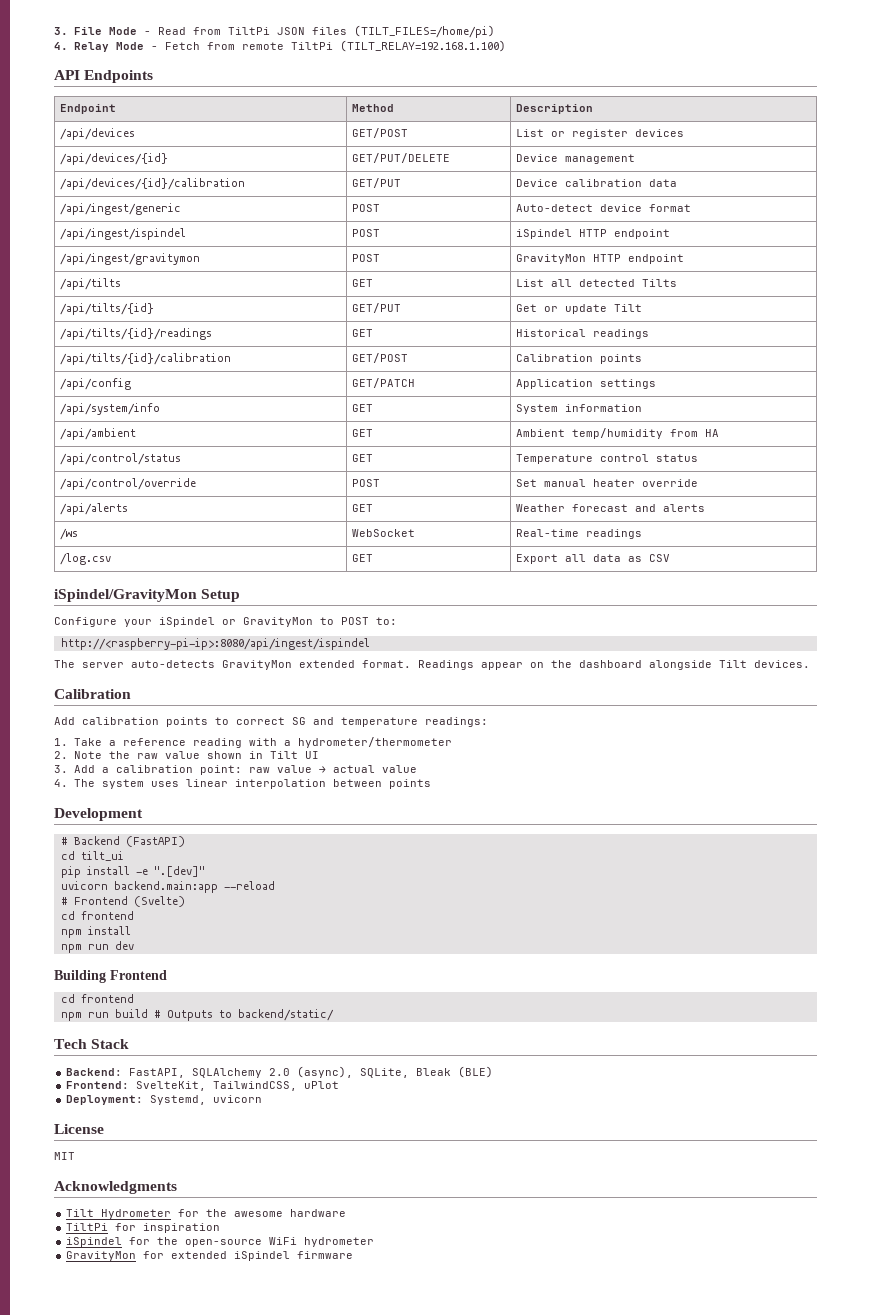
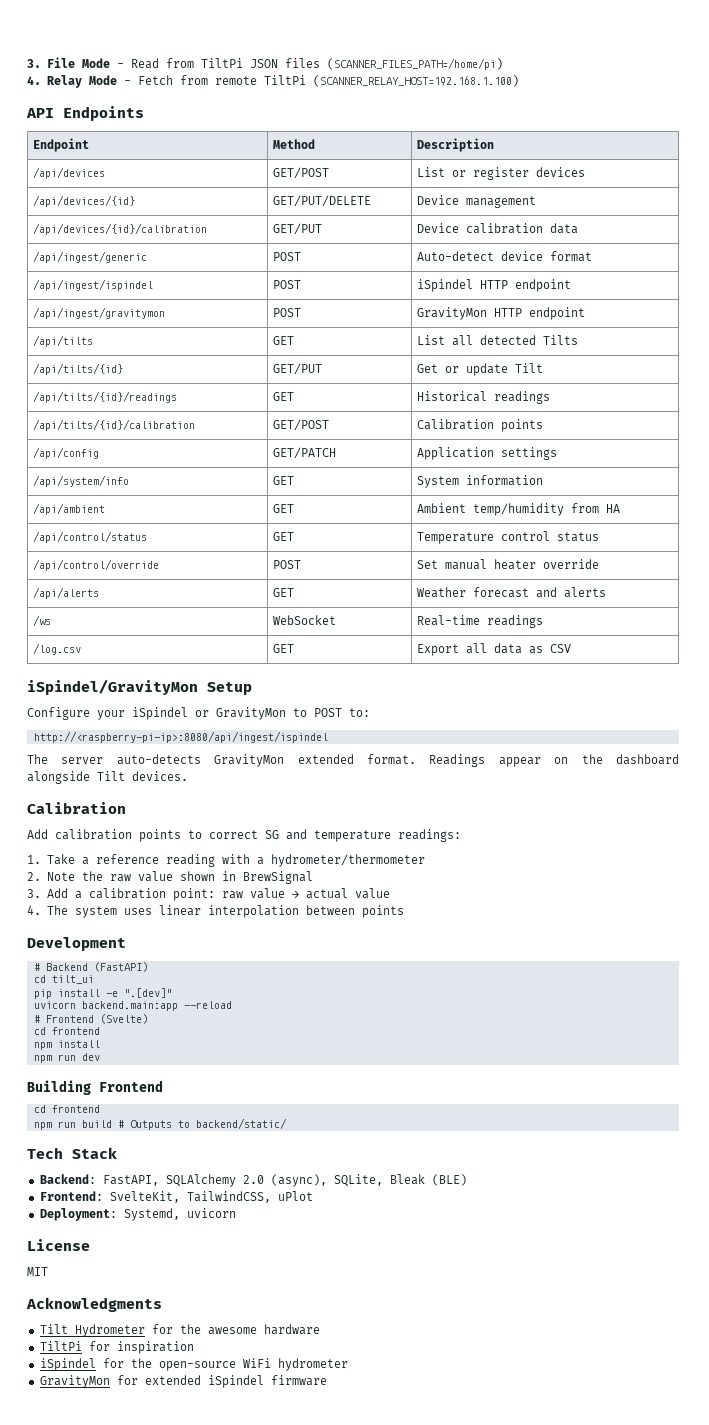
- 3. File Mode - Read from TiltPi JSON files (TILT_FILES=/home/pi)
+ 3. File Mode - Read from TiltPi JSON files (SCANNER_FILES_PATH=/home/pi)
- 4. Relay Mode - Fetch from remote TiltPi (TILT_RELAY=192.168.1.100)
+ 4. Relay Mode - Fetch from remote TiltPi (SCANNER_RELAY_HOST=192.168.1.100)
- 2. Note the raw value shown in Tilt UI
+ 2. Note the raw value shown in BrewSignal

